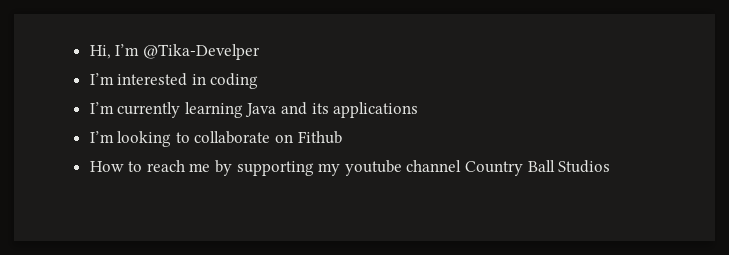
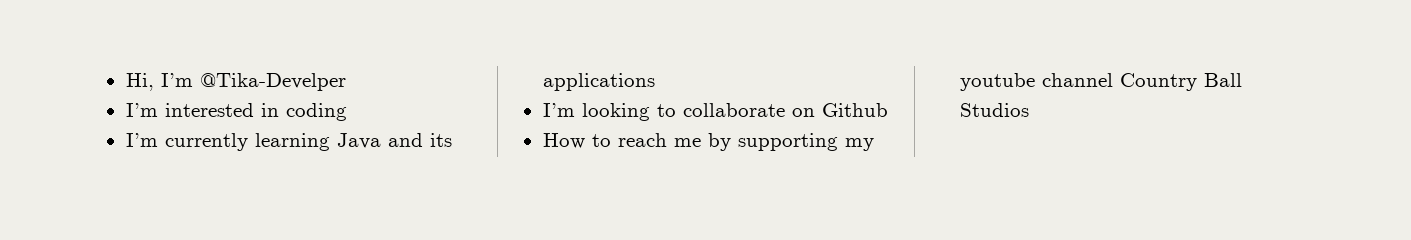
- I’m looking to collaborate on Fithub
+ I’m looking to collaborate on Github

